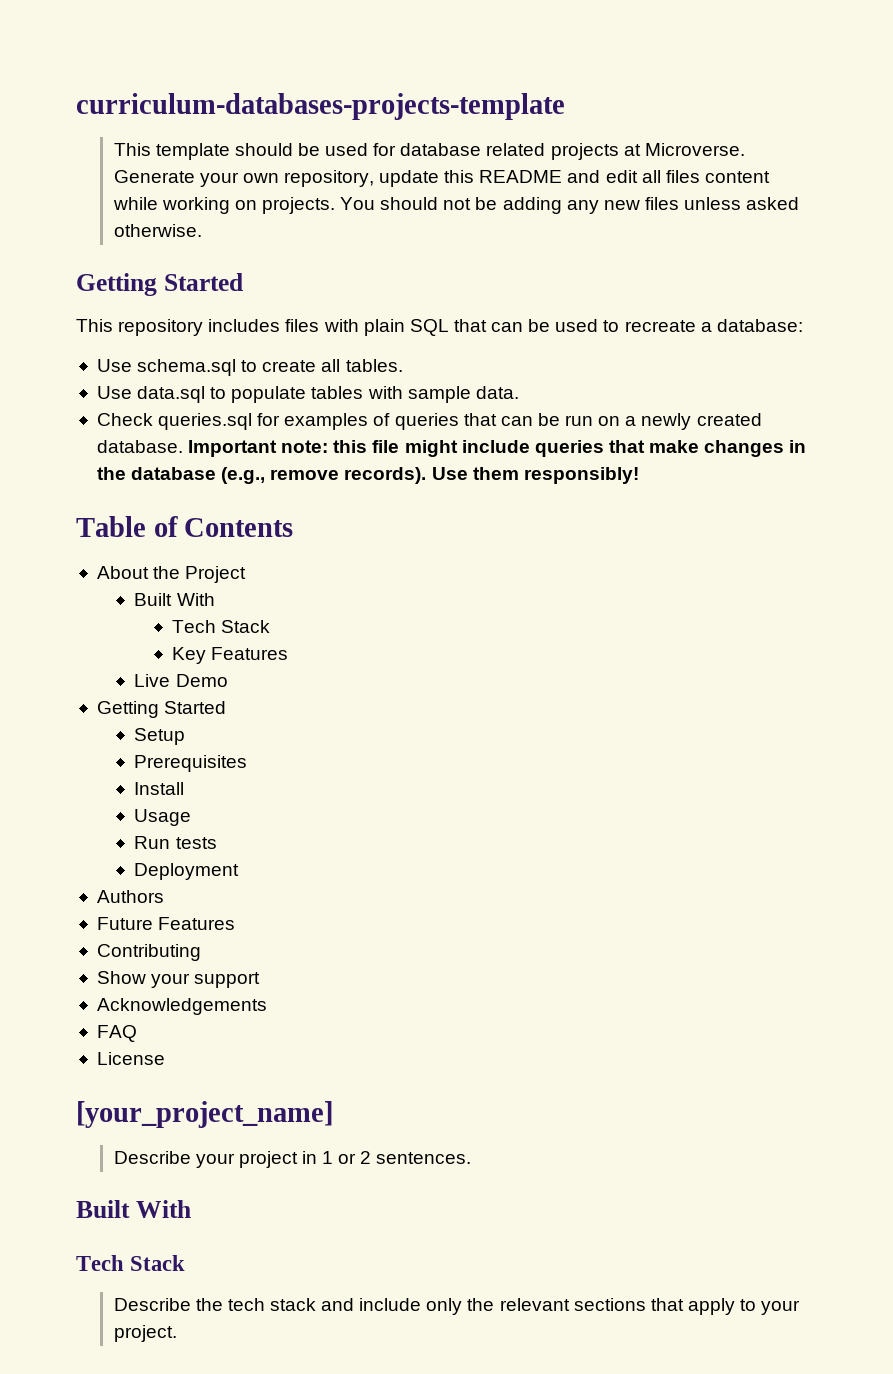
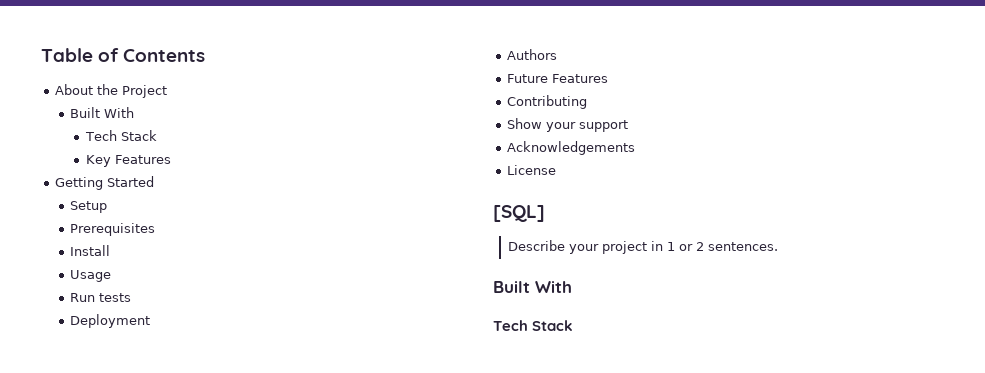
- curriculum-databases-projects-template
- This template should be used for database related projects at Microverse. Generate your own repository, update this README and edit all files content while working on projects. You should not be adding any new files unless asked otherwise.
- Getting Started
- This repository includes files with plain SQL that can be used to recreate a database:
- Use schema.sql to create all tables.
- Use data.sql to populate tables with sample data.
- Check queries.sql for examples of queries that can be run on a newly created database. Important note: this file might include queries that make changes in the database (e.g., remove records). Use them responsibly!
- Live Demo
- FAQ
- [your_project_name]
+ [SQL]
- Describe the tech stack and include only the relevant sections that apply to your project.

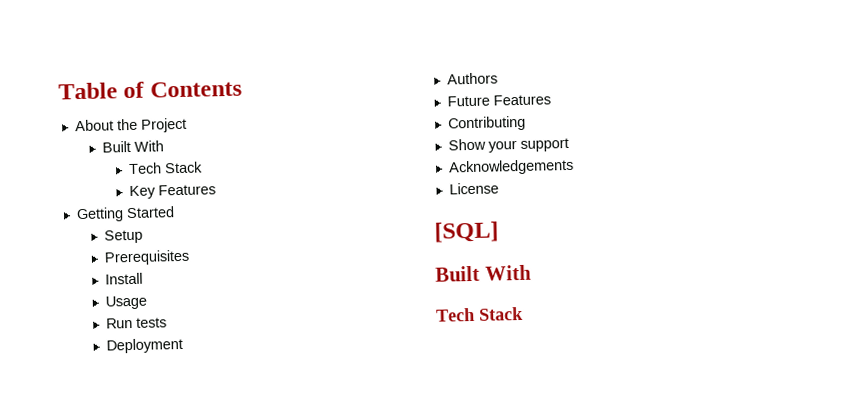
- Describe your project in 1 or 2 sentences.

